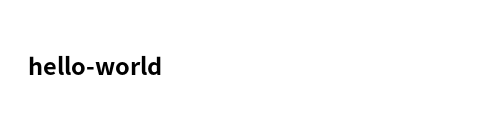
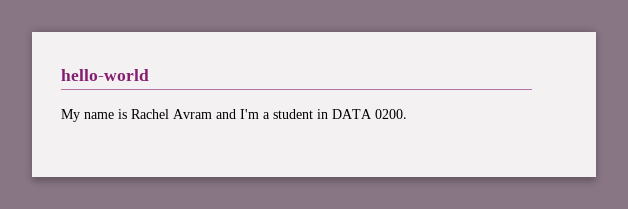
+ My name is Rachel Avram and I'm a student in DATA 0200.

